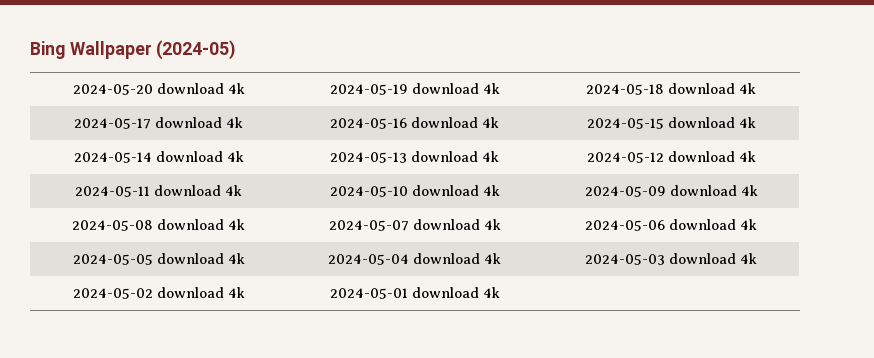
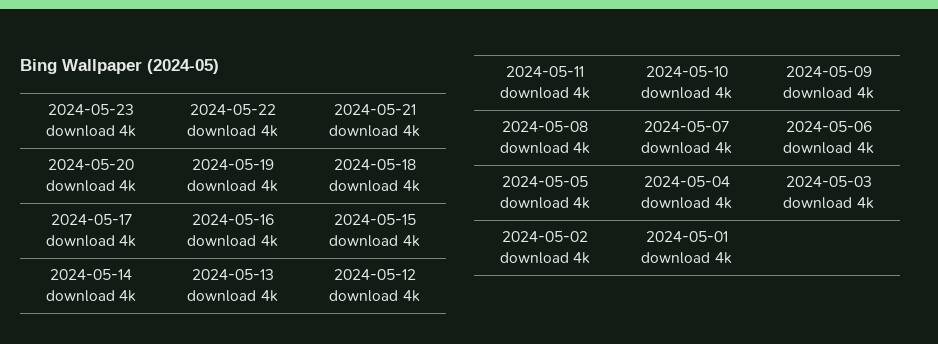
+ 2024-05-23 download 4k | 2024-05-22 download 4k | 2024-05-21 download 4k

